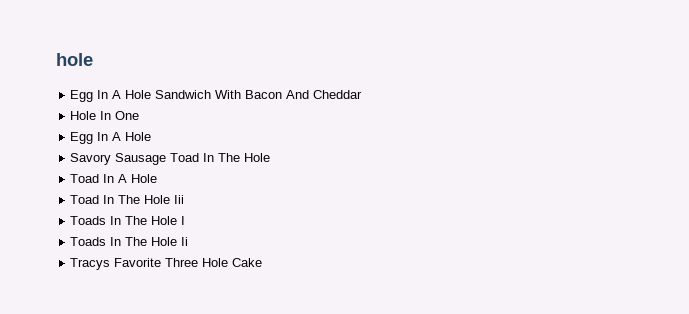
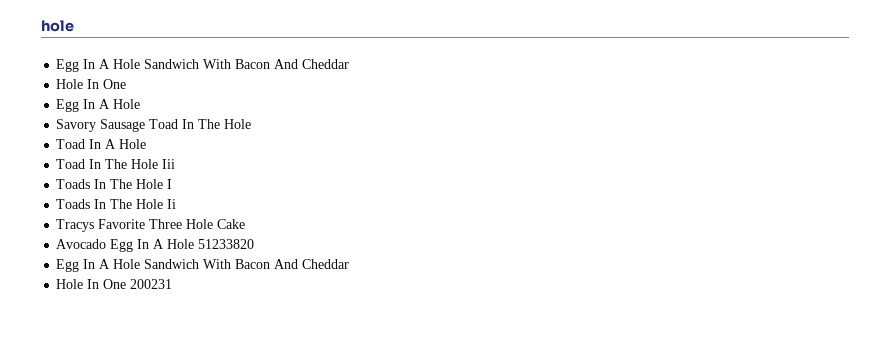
+ Avocado Egg In A Hole 51233820
+ Egg In A Hole Sandwich With Bacon And Cheddar
+ Hole In One 200231

